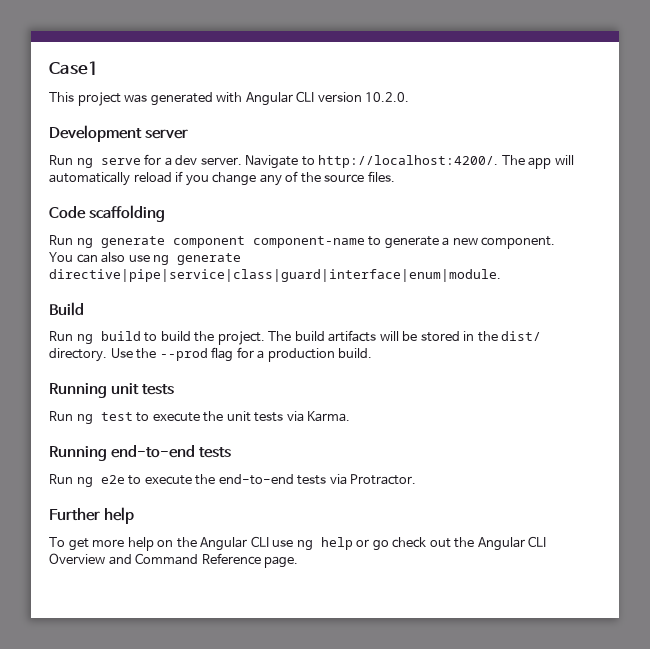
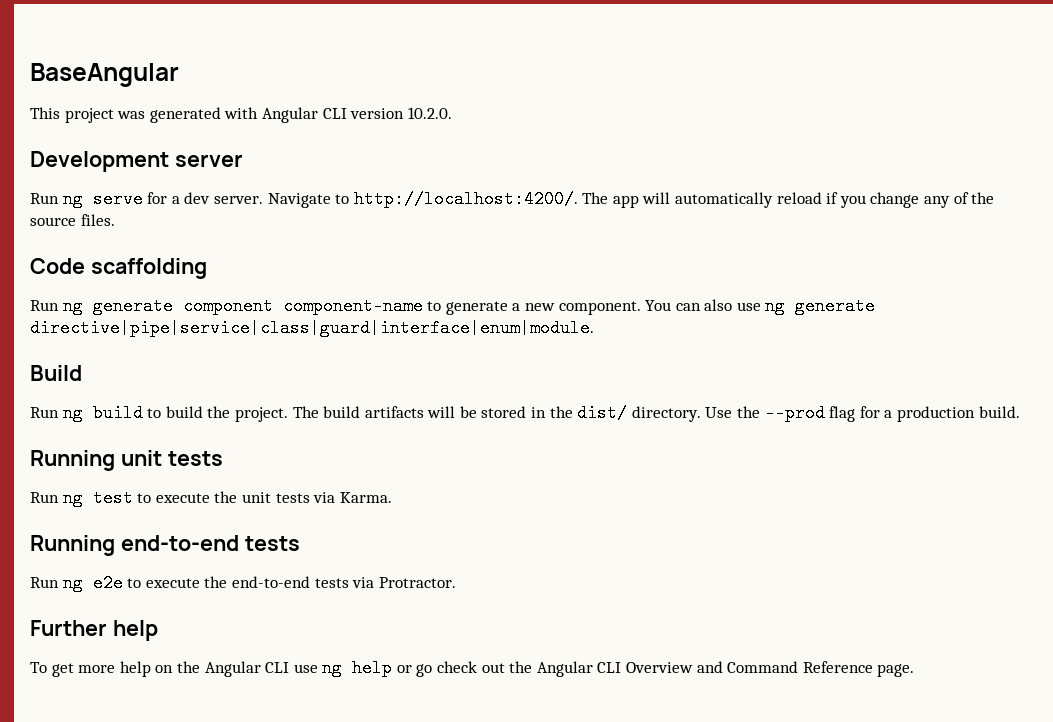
- Case1
+ BaseAngular

